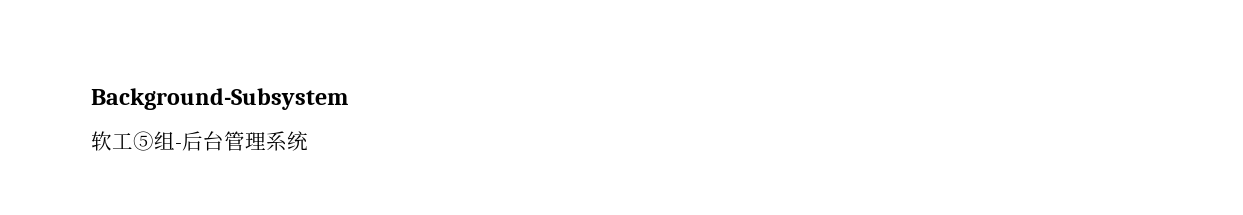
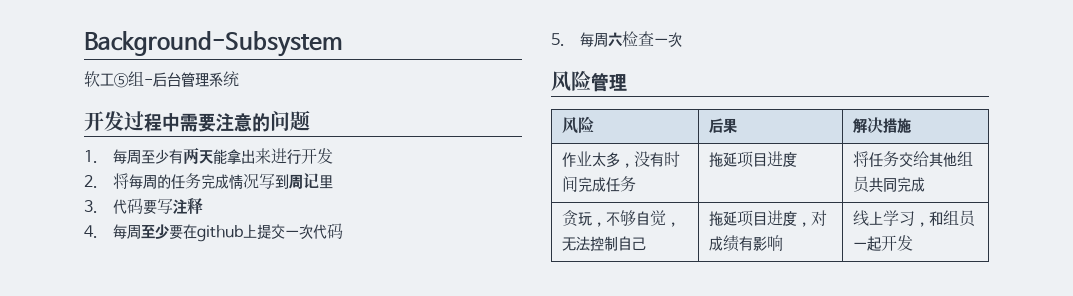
+ 开发过程中需要注意的问题
+ 1.每周至少有两天能拿出来进行开发
+ 2.将每周的任务完成情况写到周记里
+ 3.代码要写注释
+ 4.每周至少要在github上提交一次代码
+ 5.每周六检查一次
+ 风险管理
+ 风险 | 后果 | 解决措施
+ 作业太多，没有时间完成任务 | 拖延项目进度 | 将任务交给其他组员共同完成
+ 贪玩，不够自觉，无法控制自己 | 拖延项目进度，对成绩有影响 | 线上学习，和组员一起开发

